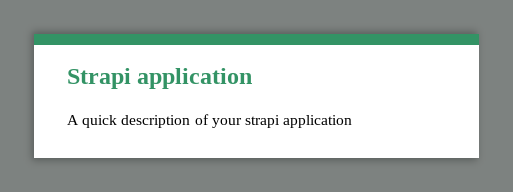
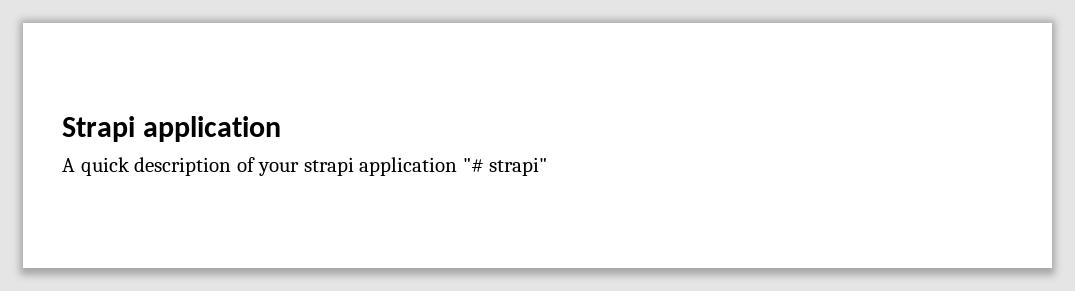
- A quick description of your strapi application
+ A quick description of your strapi application "# strapi"

